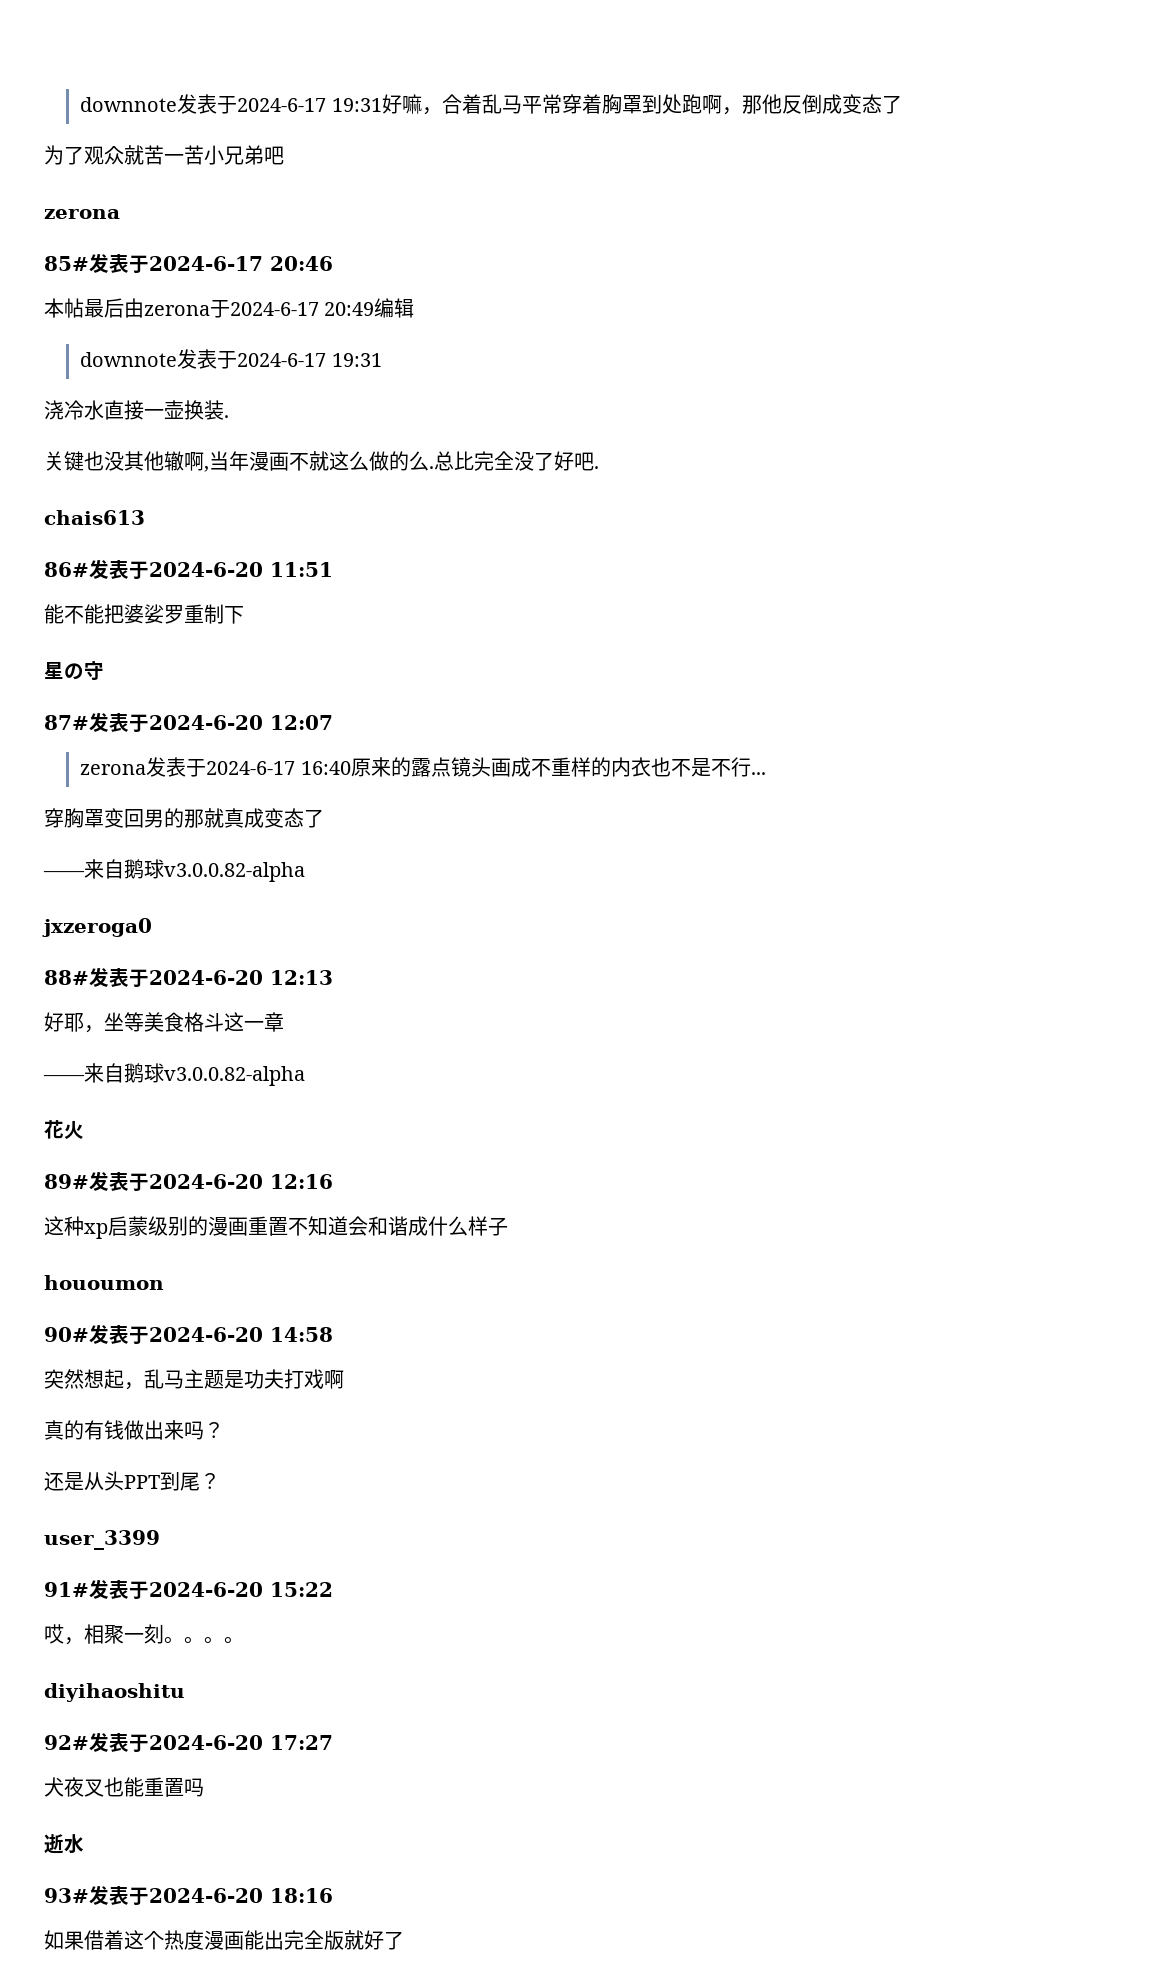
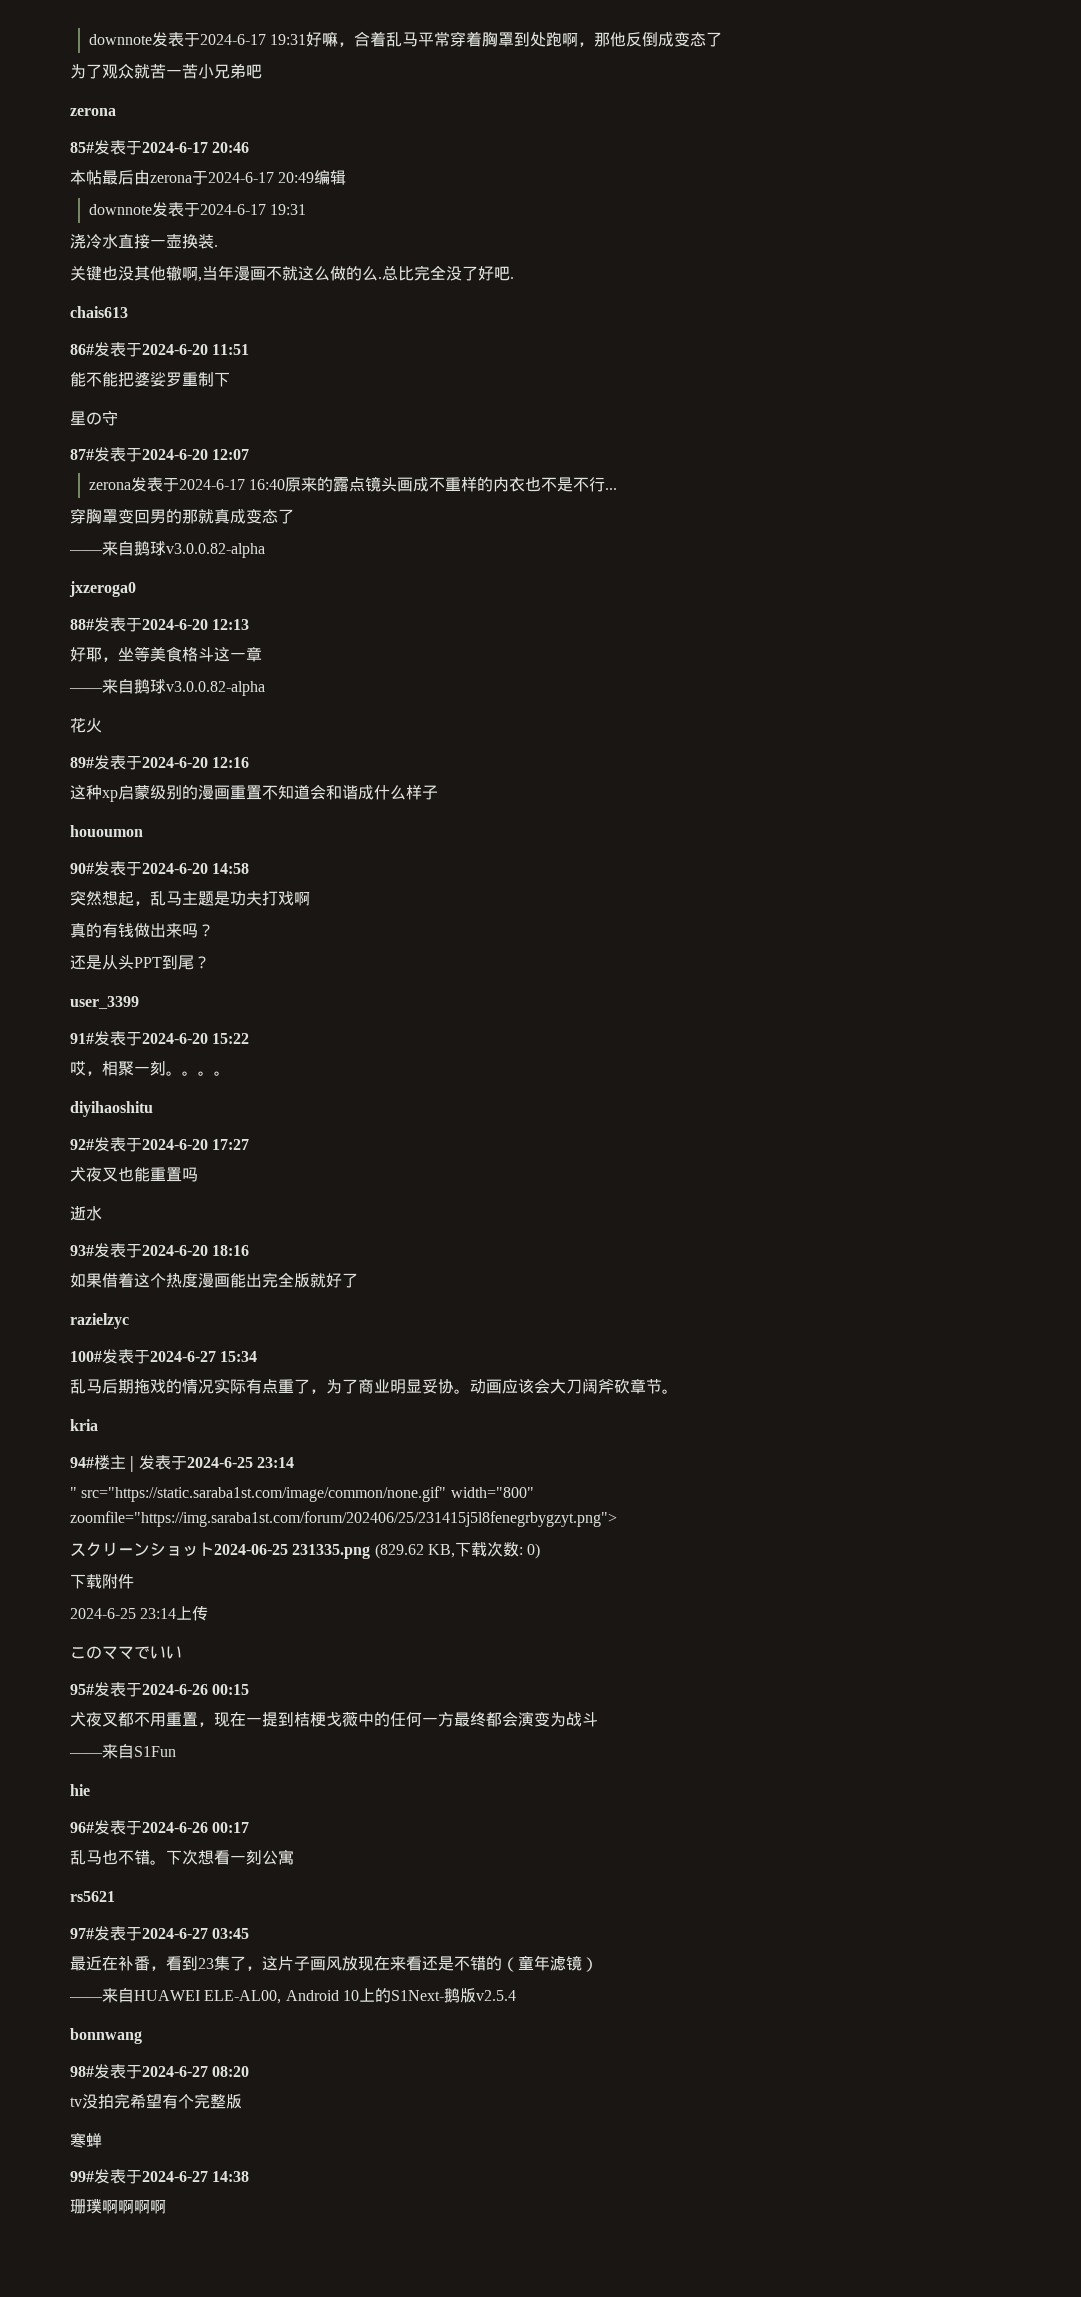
+ razielzyc
+ 100#发表于2024-6-27 15:34
+ 乱马后期拖戏的情况实际有点重了，为了商业明显妥协。动画应该会大刀阔斧砍章节。
+ kria
+ 94#楼主 | 发表于2024-6-25 23:14
+ " src="https://static.saraba1st.com/image/common/none.gif" width="800" zoomfile="https://img.saraba1st.com/forum/202406/25/231415j5l8fenegrbygzyt.png">
+ スクリーンショット2024-06-25 231335.png (829.62 KB,下载次数: 0)
+ 下载附件
+ 2024-6-25 23:14上传
+ このママでいい
+ 95#发表于2024-6-26 00:15
+ 犬夜叉都不用重置，现在一提到桔梗戈薇中的任何一方最终都会演变为战斗
+ ——来自S1Fun
+ hie
+ 96#发表于2024-6-26 00:17
+ 乱马也不错。下次想看一刻公寓
+ rs5621
+ 97#发表于2024-6-27 03:45
+ 最近在补番，看到23集了，这片子画风放现在来看还是不错的（童年滤镜）
+ ——来自HUAWEI ELE-AL00, Android 10上的S1Next-鹅版v2.5.4
+ bonnwang
+ 98#发表于2024-6-27 08:20
+ tv没拍完希望有个完整版
+ 寒蝉
+ 99#发表于2024-6-27 14:38
+ 珊璞啊啊啊啊

